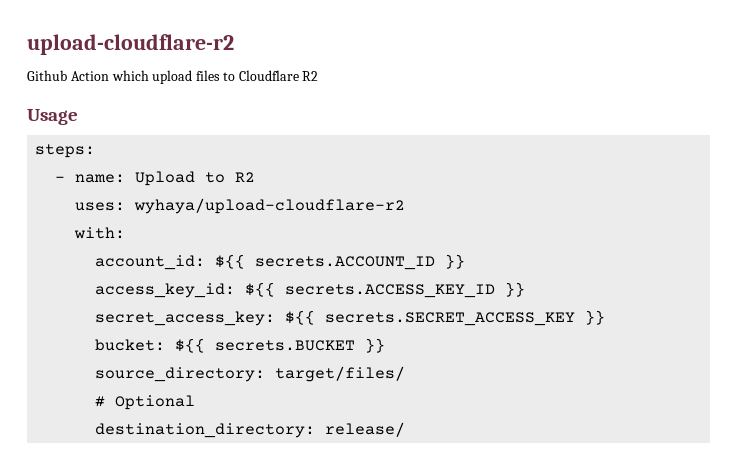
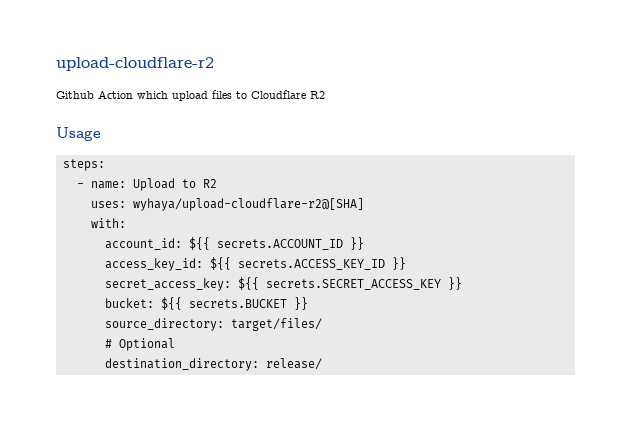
- uses: wyhaya/upload-cloudflare-r2
+ uses: wyhaya/upload-cloudflare-r2@[SHA]

